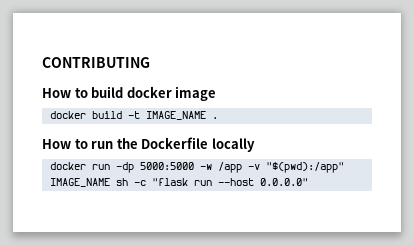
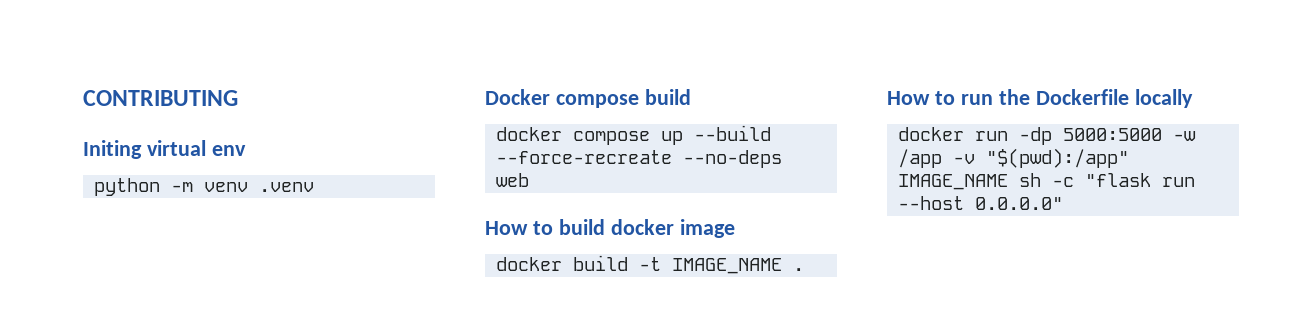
+ Initing virtual env
+ python -m venv .venv
+ Docker compose build
+ docker compose up --build --force-recreate --no-deps web

